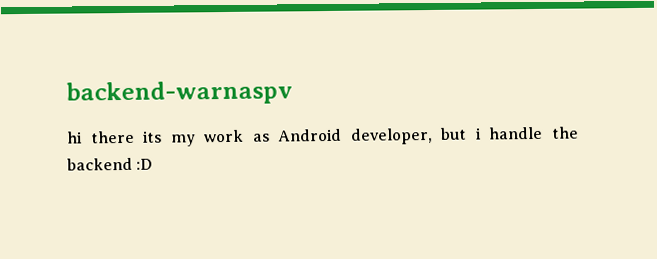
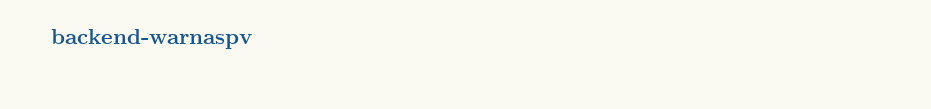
- hi there its my work as Android developer, but i handle the backend :D

